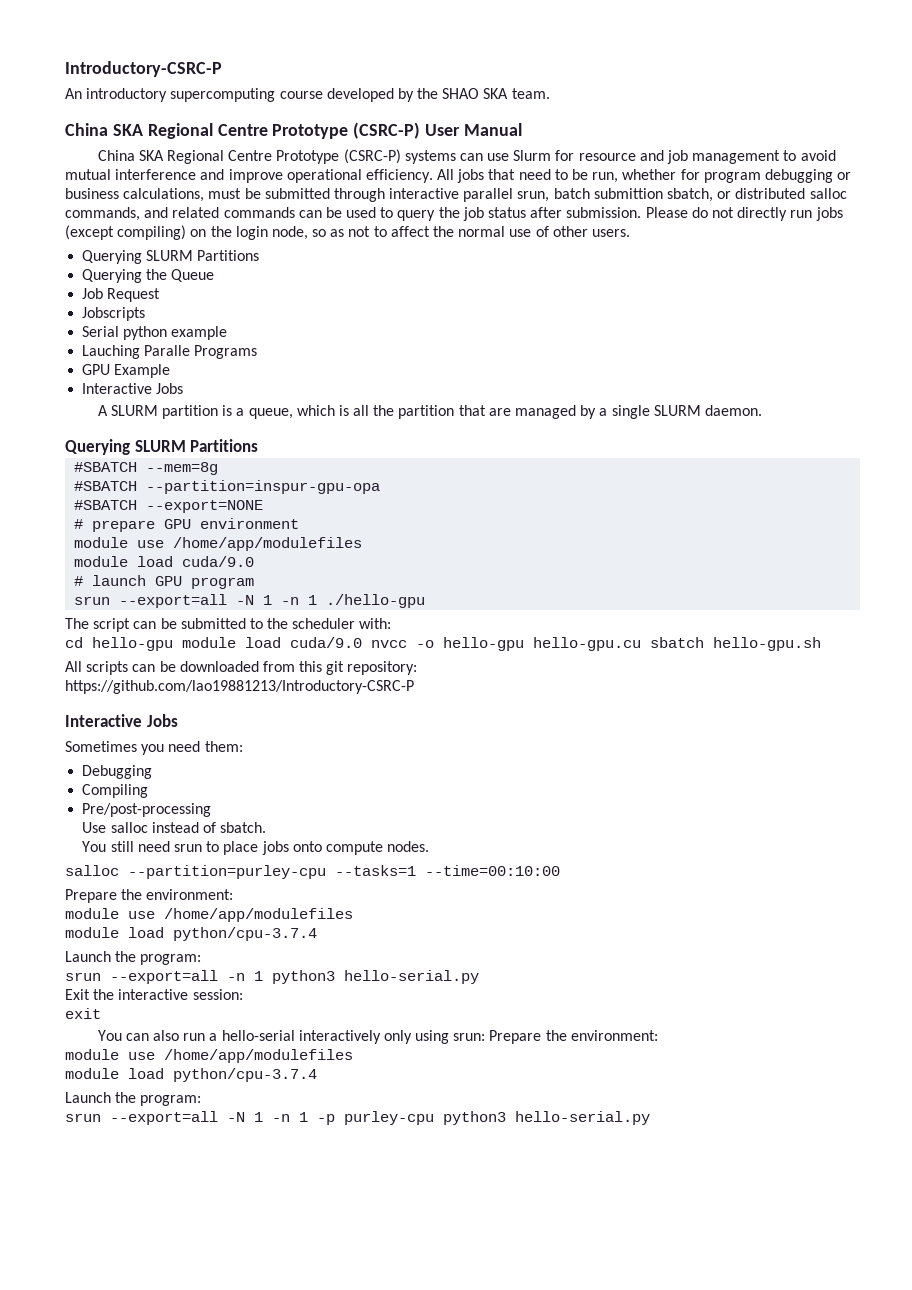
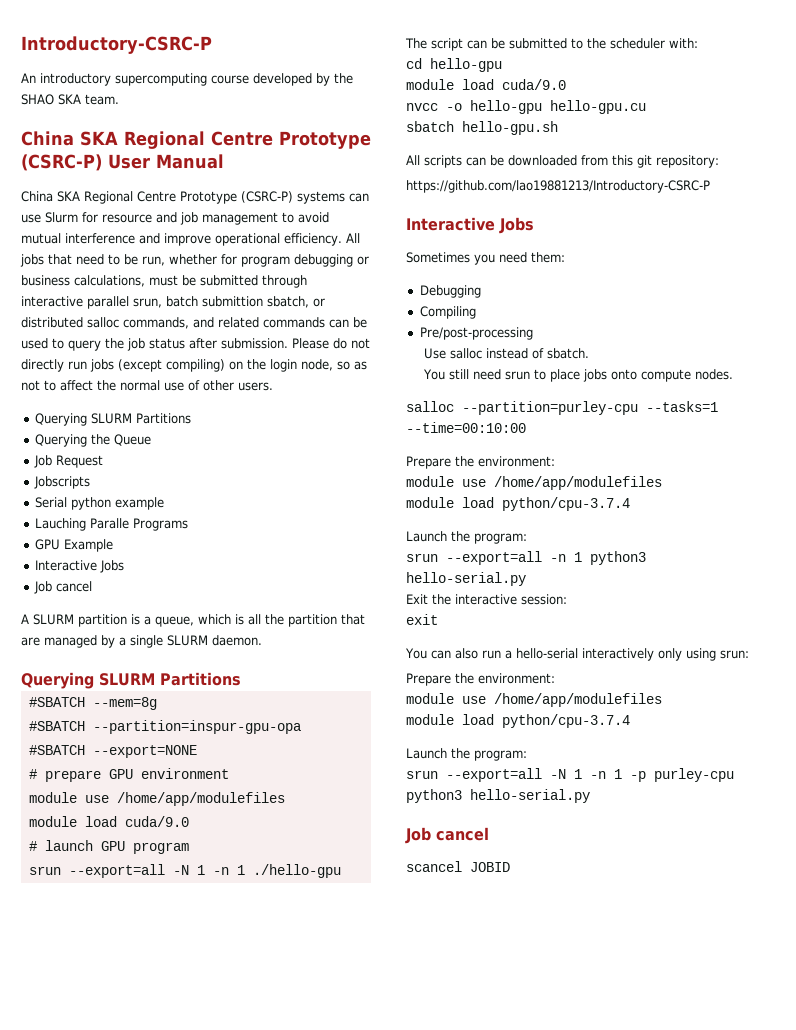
  GPU Example
  Interactive Jobs
+ Job cancel
- cd hello-gpu module load cuda/9.0 nvcc -o hello-gpu hello-gpu.cu sbatch hello-gpu.sh
+ cd hello-gpu
+ module load cuda/9.0
+ nvcc -o hello-gpu hello-gpu.cu
+ sbatch hello-gpu.sh
- You can also run a hello-serial interactively only using srun: Prepare the environment:
+ You can also run a hello-serial interactively only using srun:
+ Prepare the environment:
  srun --export=all -N 1 -n 1 -p purley-cpu python3 hello-serial.py
+ Job cancel
+ scancel JOBID

